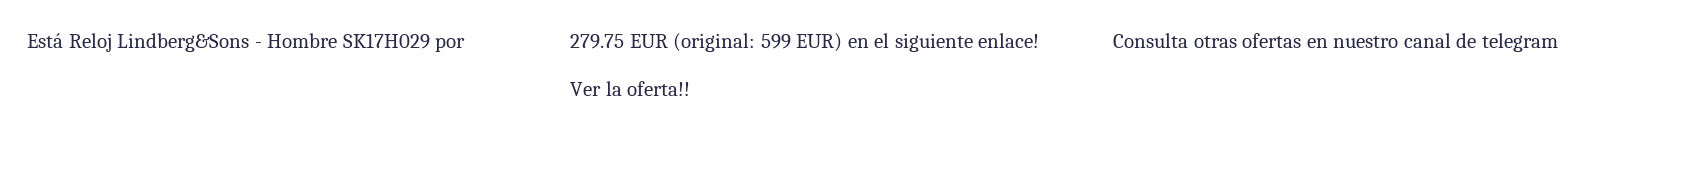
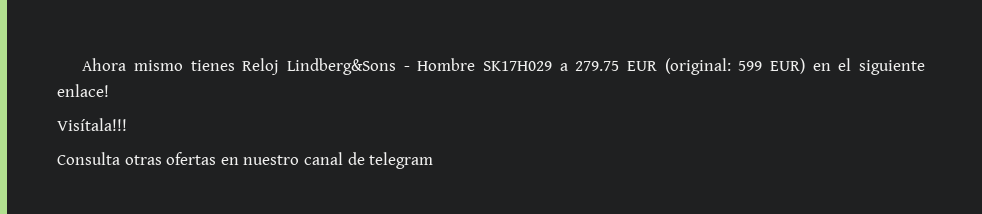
- Está Reloj Lindberg&Sons - Hombre SK17H029 por 279.75 EUR (original: 599 EUR) en el siguiente enlace!
+ Ahora mismo tienes Reloj Lindberg&Sons - Hombre SK17H029 a 279.75 EUR (original: 599 EUR) en el siguiente enlace!
- Ver la oferta!!
+ Visítala!!!

